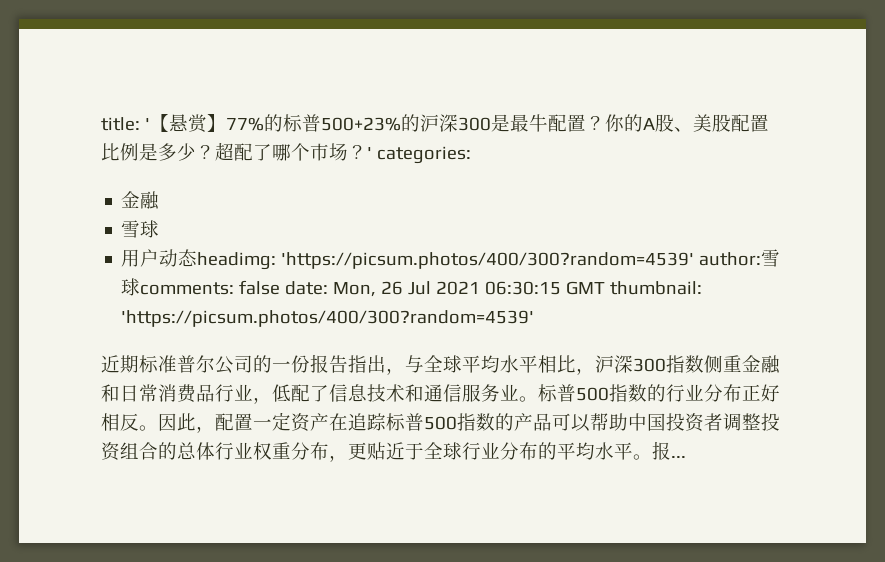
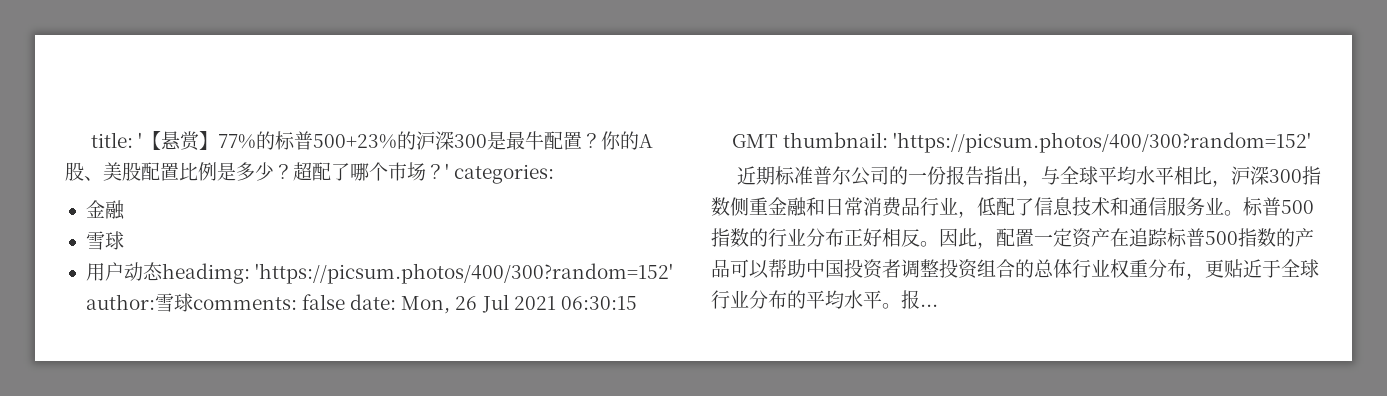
- 用户动态headimg: 'https://picsum.photos/400/300?random=4539' author:雪球comments: false date: Mon, 26 Jul 2021 06:30:15 GMT thumbnail: 'https://picsum.photos/400/300?random=4539'
+ 用户动态headimg: 'https://picsum.photos/400/300?random=152' author:雪球comments: false date: Mon, 26 Jul 2021 06:30:15 GMT thumbnail: 'https://picsum.photos/400/300?random=152'

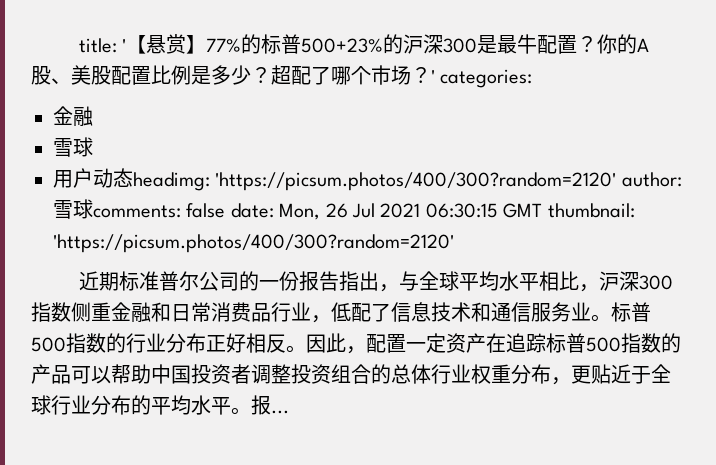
- 用户动态headimg: 'https://picsum.photos/400/300?random=152' author:雪球comments: false date: Mon, 26 Jul 2021 06:30:15 GMT thumbnail: 'https://picsum.photos/400/300?random=152'
+ 用户动态headimg: 'https://picsum.photos/400/300?random=2120' author:雪球comments: false date: Mon, 26 Jul 2021 06:30:15 GMT thumbnail: 'https://picsum.photos/400/300?random=2120'

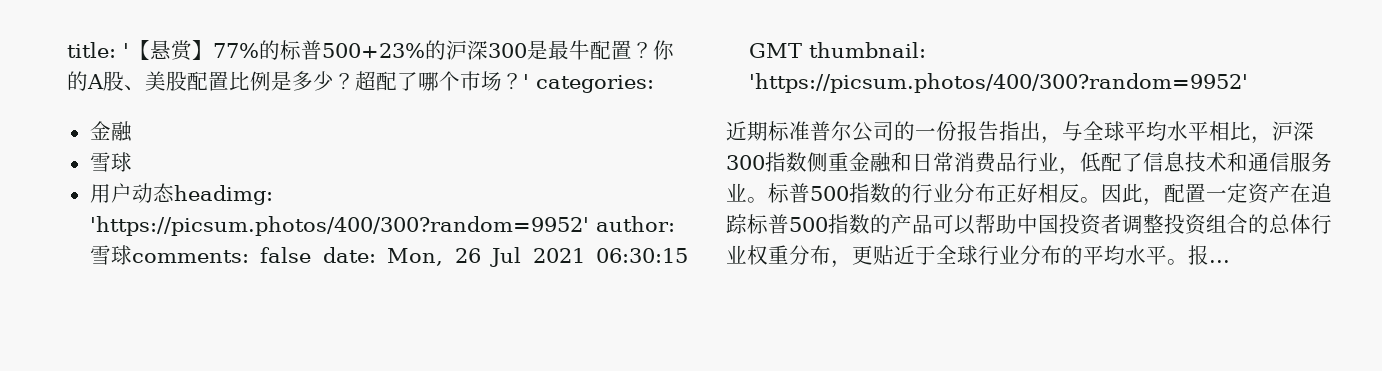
- 用户动态headimg: 'https://picsum.photos/400/300?random=2120' author:雪球comments: false date: Mon, 26 Jul 2021 06:30:15 GMT thumbnail: 'https://picsum.photos/400/300?random=2120'
+ 用户动态headimg: 'https://picsum.photos/400/300?random=9952' author:雪球comments: false date: Mon, 26 Jul 2021 06:30:15 GMT thumbnail: 'https://picsum.photos/400/300?random=9952'

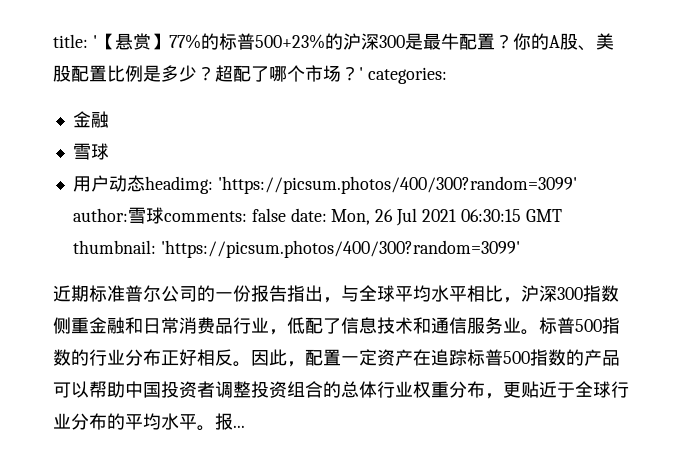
- 用户动态headimg: 'https://picsum.photos/400/300?random=9952' author:雪球comments: false date: Mon, 26 Jul 2021 06:30:15 GMT thumbnail: 'https://picsum.photos/400/300?random=9952'
+ 用户动态headimg: 'https://picsum.photos/400/300?random=3099' author:雪球comments: false date: Mon, 26 Jul 2021 06:30:15 GMT thumbnail: 'https://picsum.photos/400/300?random=3099'

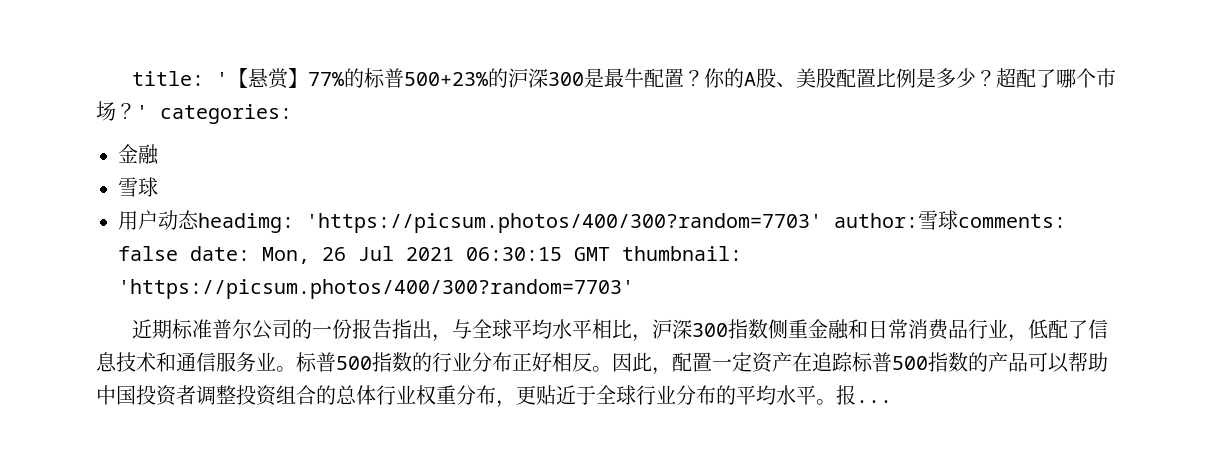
- 用户动态headimg: 'https://picsum.photos/400/300?random=3099' author:雪球comments: false date: Mon, 26 Jul 2021 06:30:15 GMT thumbnail: 'https://picsum.photos/400/300?random=3099'
+ 用户动态headimg: 'https://picsum.photos/400/300?random=7703' author:雪球comments: false date: Mon, 26 Jul 2021 06:30:15 GMT thumbnail: 'https://picsum.photos/400/300?random=7703'

